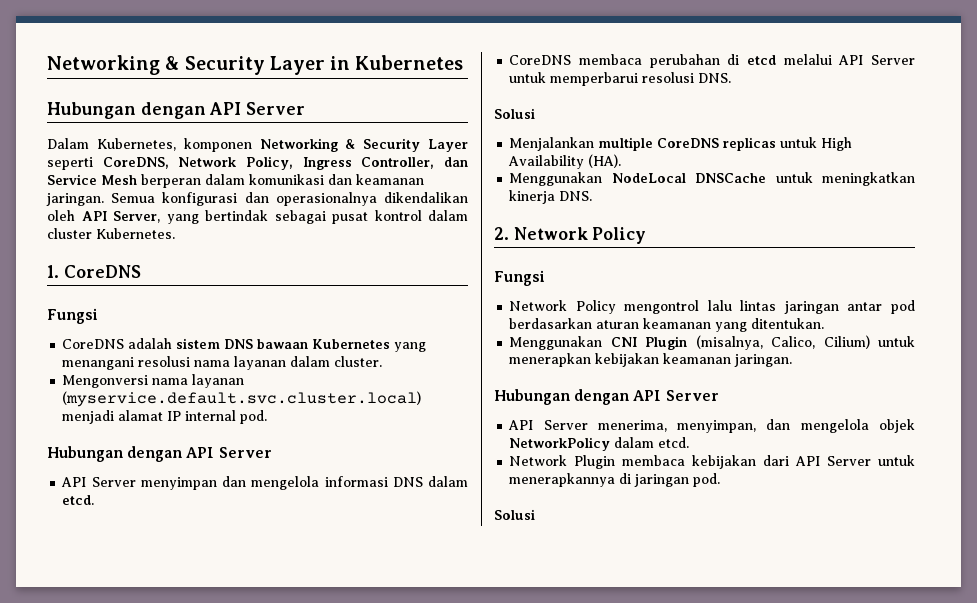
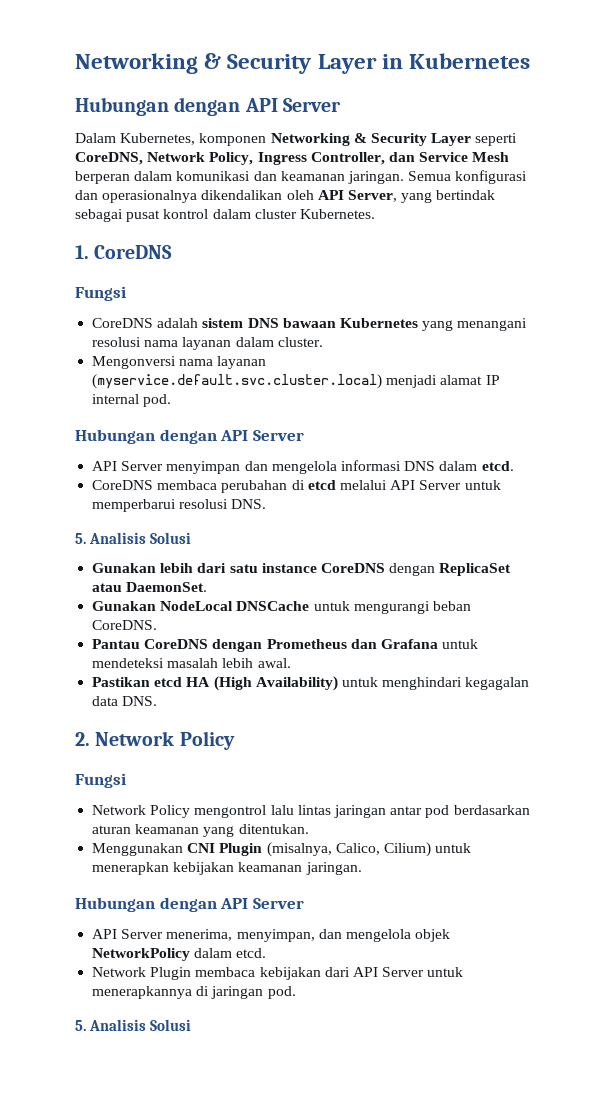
  CoreDNS membaca perubahan di etcd melalui API Server untuk memperbarui resolusi DNS.
- Solusi
+ 5. Analisis Solusi
- Menjalankan multiple CoreDNS replicas untuk High Availability (HA).
- Menggunakan NodeLocal DNSCache untuk meningkatkan kinerja DNS.
+ Gunakan lebih dari satu instance CoreDNS dengan ReplicaSet atau DaemonSet.
+ Gunakan NodeLocal DNSCache untuk mengurangi beban CoreDNS.
+ Pantau CoreDNS dengan Prometheus dan Grafana untuk mendeteksi masalah lebih awal.
+ Pastikan etcd HA (High Availability) untuk menghindari kegagalan data DNS.
  Network Plugin membaca kebijakan dari API Server untuk menerapkannya di jaringan pod.
- Solusi
+ 5. Analisis Solusi

